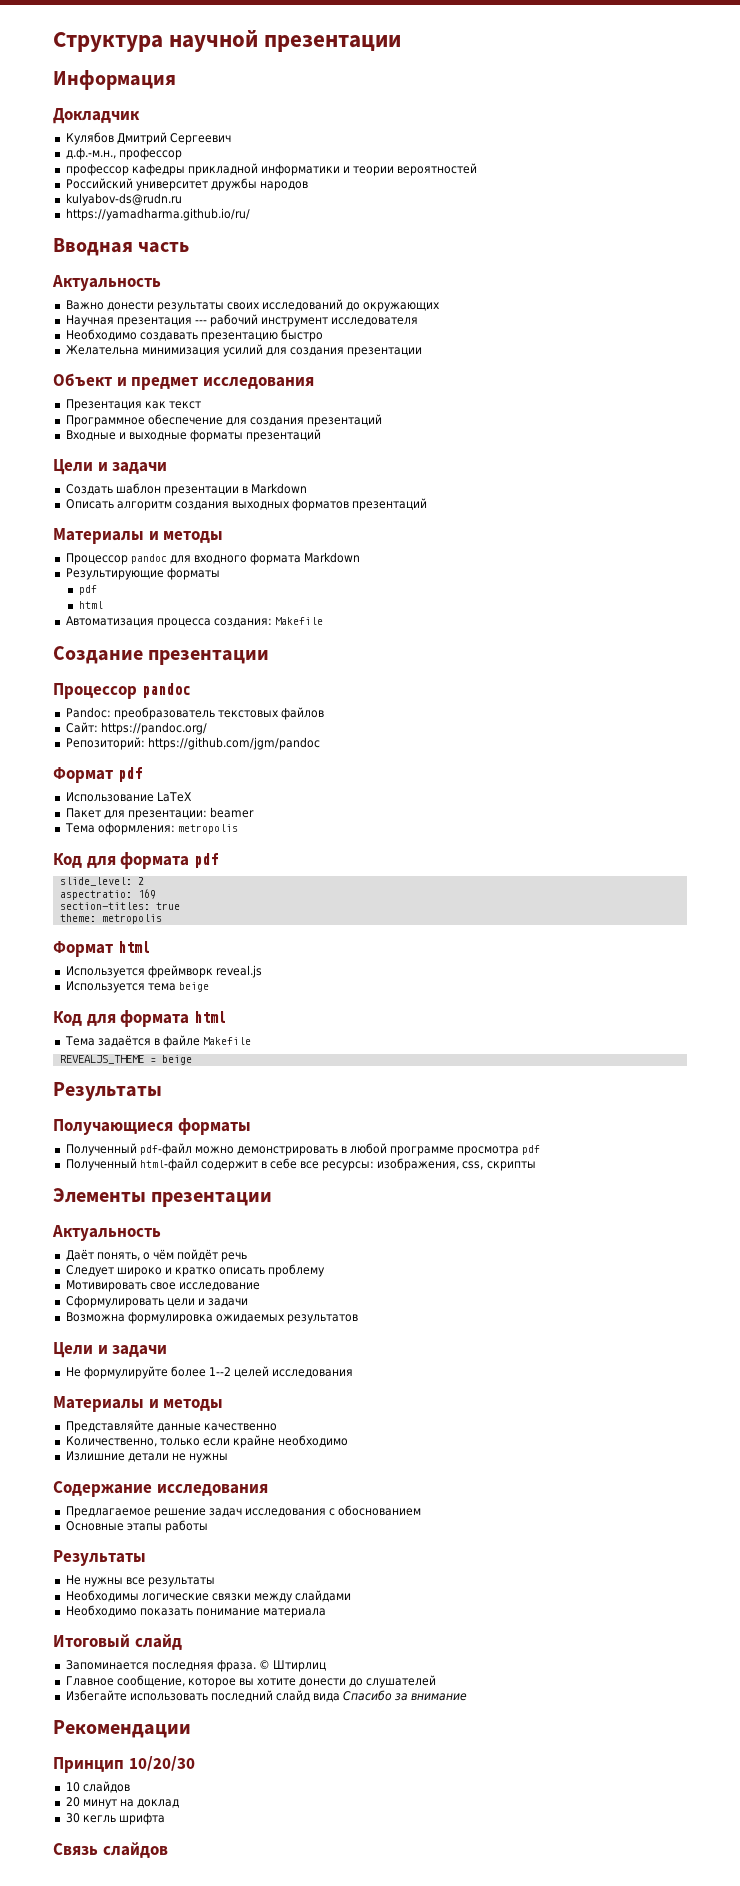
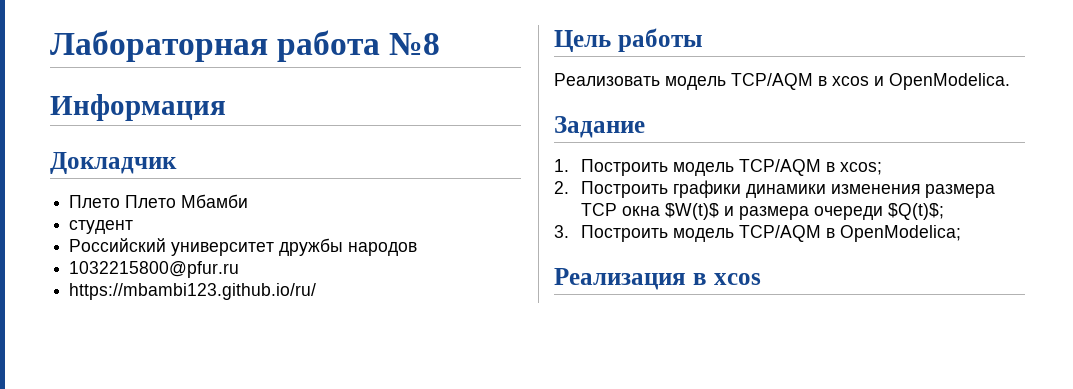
- Структура научной презентации
+ Лабораторная работа №8
- Кулябов Дмитрий Сергеевич
- д.ф.-м.н., профессор
- профессор кафедры прикладной информатики и теории вероятностей
+ Плето Плето Мбамби
+ студент
  Российский университет дружбы народов
- kulyabov-ds@rudn.ru
- https://yamadharma.github.io/ru/
- Вводная часть
- Актуальность
- Важно донести результаты своих исследований до окружающих
- Научная презентация --- рабочий инструмент исследователя
- Необходимо создавать презентацию быстро
- Желательна минимизация усилий для создания презентации
- Объект и предмет исследования
- Презентация как текст
- Программное обеспечение для создания презентаций
- Входные и выходные форматы презентаций
- Цели и задачи
- Создать шаблон презентации в Markdown
- Описать алгоритм создания выходных форматов презентаций
- Материалы и методы
- Процессор pandoc для входного формата Markdown
- Результирующие форматы
- pdf
- html
- Автоматизация процесса создания: Makefile
- Создание презентации
- Процессор pandoc
- Pandoc: преобразователь текстовых файлов
- Сайт: https://pandoc.org/
- Репозиторий: https://github.com/jgm/pandoc
- Формат pdf
- Использование LaTeX
- Пакет для презентации: beamer
- Тема оформления: metropolis
- Код для формата pdf
- slide_level: 2
- aspectratio: 169
- section-titles: true
- theme: metropolis
- Формат html
- Используется фреймворк reveal.js
- Используется тема beige
- Код для формата html
- Тема задаётся в файле Makefile
- REVEALJS_THEME = beige
- Результаты
- Получающиеся форматы
- Полученный pdf-файл можно демонстрировать в любой программе просмотра pdf
- Полученный html-файл содержит в себе все ресурсы: изображения, css, скрипты
- Элементы презентации
- Актуальность
- Даёт понять, о чём пойдёт речь
- Следует широко и кратко описать проблему
- Мотивировать свое исследование
- Сформулировать цели и задачи
- Возможна формулировка ожидаемых результатов
- Цели и задачи
- Не формулируйте более 1--2 целей исследования
- Материалы и методы
- Представляйте данные качественно
- Количественно, только если крайне необходимо
- Излишние детали не нужны
- Содержание исследования
- Предлагаемое решение задач исследования с обоснованием
- Основные этапы работы
- Результаты
- Не нужны все результаты
- Необходимы логические связки между слайдами
- Необходимо показать понимание материала
- Итоговый слайд
- Запоминается последняя фраза. © Штирлиц
- Главное сообщение, которое вы хотите донести до слушателей
- Избегайте использовать последний слайд вида Спасибо за внимание
- Рекомендации
- Принцип 10/20/30
- 10 слайдов
- 20 минут на доклад
- 30 кегль шрифта
- Связь слайдов
+ 1032215800@pfur.ru
+ https://mbambi123.github.io/ru/
+ Цель работы
+ Реализовать модель TCP/AQM в xcos и OpenModelica.
+ Задание
+ 1. Построить модель TCP/AQM в xcos;
+ 2. Построить графики динамики изменения размера TCP окна $W(t)$ и размера очереди $Q(t)$;
+ 3. Построить модель TCP/AQM в OpenModelica;
+ Реализация в xcos

